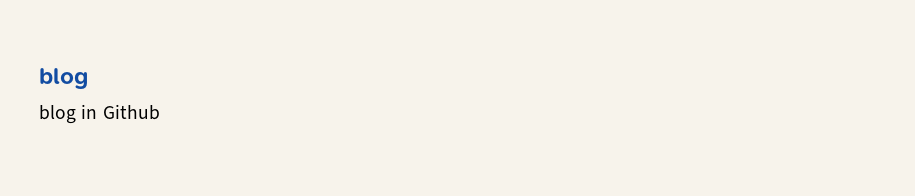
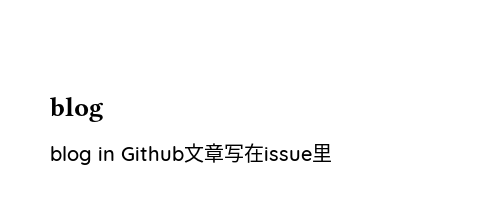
- blog in Github
+ blog in Github文章写在issue里

